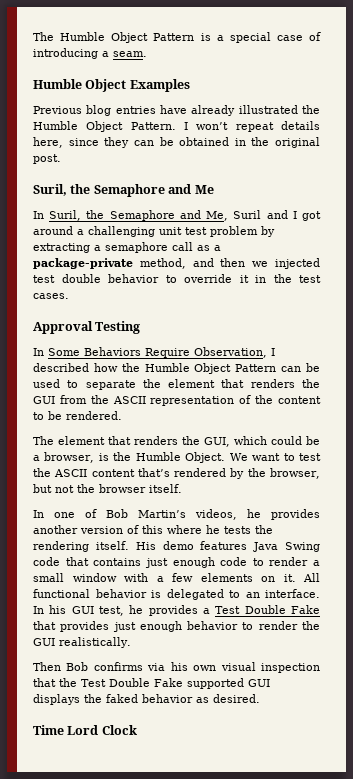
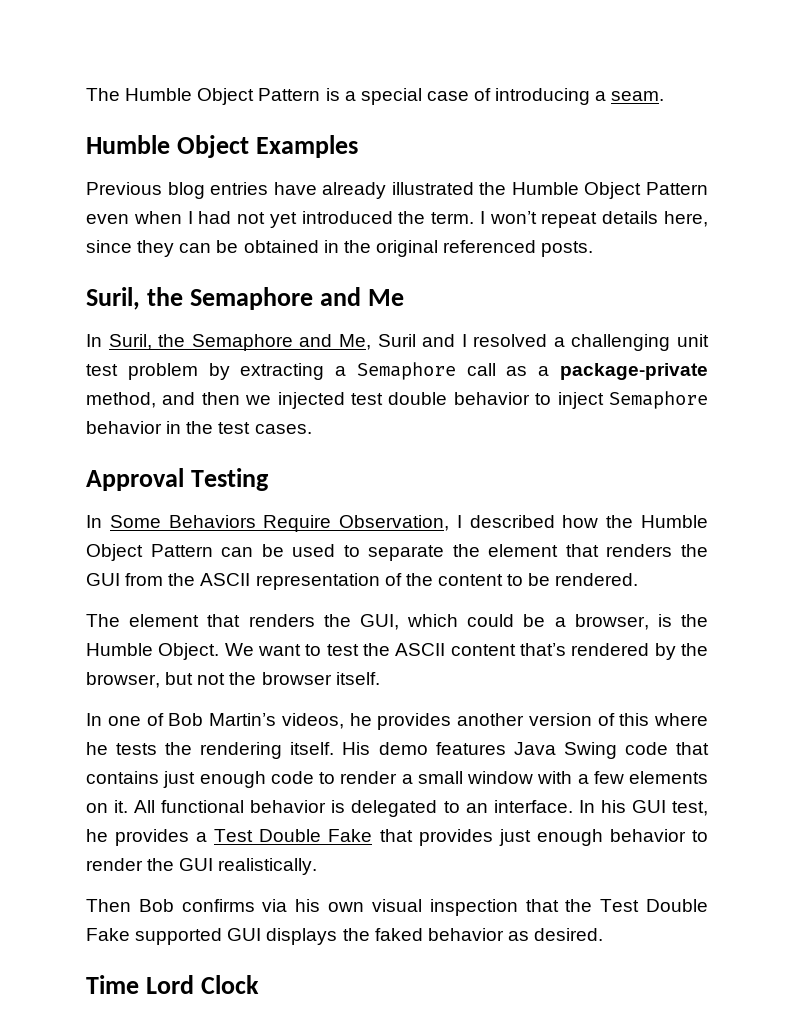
- Previous blog entries have already illustrated the Humble Object Pattern.
+ Previous blog entries have already illustrated the Humble Object Pattern even when I had not yet introduced the term.
- I won’t repeat details here, since they can be obtained in the original post.
+ I won’t repeat details here, since they can be obtained in the original referenced posts.
- In Suril, the Semaphore and Me, Suril and I got around a challenging unit test problem by extracting a semaphore call as a package-private method, and then we injected test double behavior to override it in the test cases.
+ In Suril, the Semaphore and Me, Suril and I resolved a challenging unit test problem by extracting a Semaphore call as a package-private method, and then we injected test double behavior to inject Semaphore behavior in the test cases.

